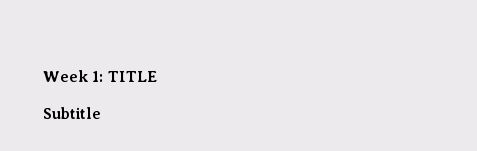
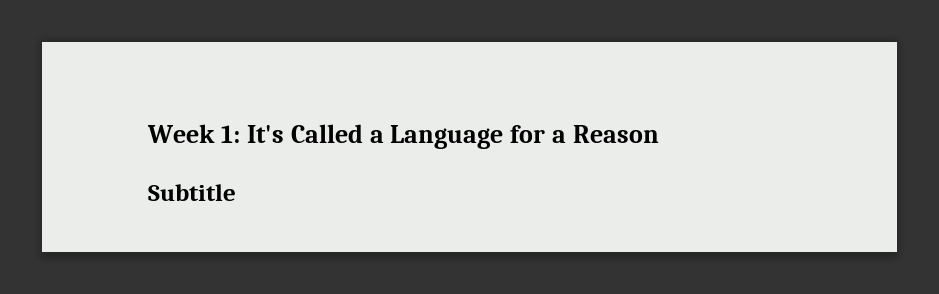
- Week 1: TITLE
+ Week 1: It's Called a Language for a Reason

